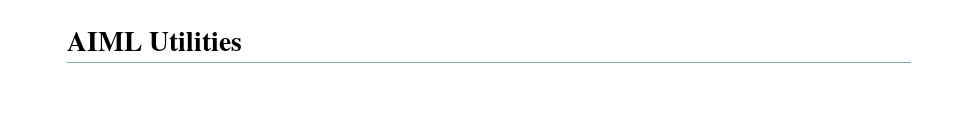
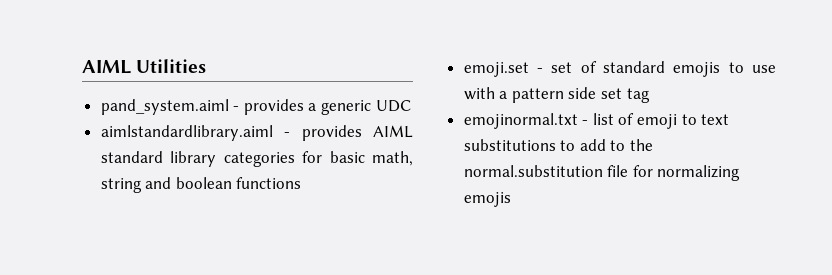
+ pand_system.aiml - provides a generic UDC
+ aimlstandardlibrary.aiml - provides AIML standard library categories for basic math, string and boolean functions
+ emoji.set - set of standard emojis to use with a pattern side set tag
+ emojinormal.txt - list of emoji to text substitutions to add to the normal.substitution file for normalizing emojis

